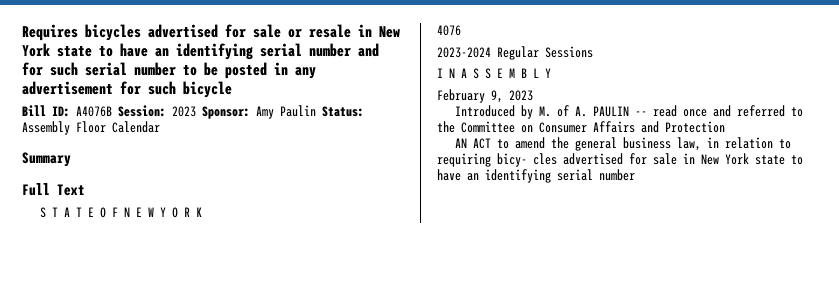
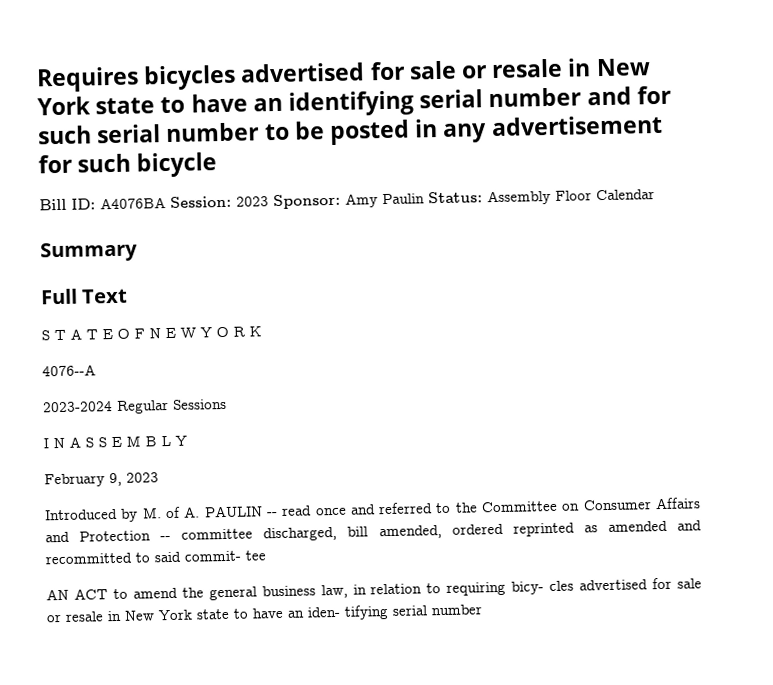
- Bill ID: A4076B Session: 2023 Sponsor: Amy Paulin Status: Assembly Floor Calendar
+ Bill ID: A4076BA Session: 2023 Sponsor: Amy Paulin Status: Assembly Floor Calendar
- 4076
+ 4076--A
- Introduced by M. of A. PAULIN -- read once and referred to the Committee on Consumer Affairs and Protection
+ Introduced by M. of A. PAULIN -- read once and referred to the Committee on Consumer Affairs and Protection -- committee discharged, bill amended, ordered reprinted as amended and recommitted to said commit- tee
- AN ACT to amend the general business law, in relation to requiring bicy- cles advertised for sale in New York state to have an identifying serial number
+ AN ACT to amend the general business law, in relation to requiring bicy- cles advertised for sale or resale in New York state to have an iden- tifying serial number

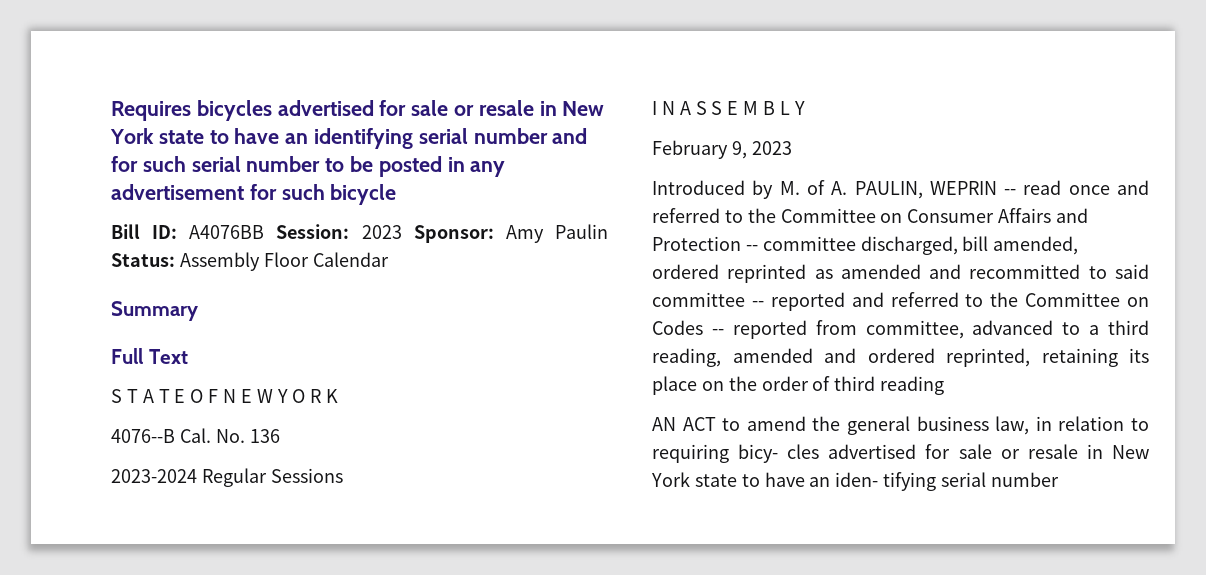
- Bill ID: A4076BA Session: 2023 Sponsor: Amy Paulin Status: Assembly Floor Calendar
+ Bill ID: A4076BB Session: 2023 Sponsor: Amy Paulin Status: Assembly Floor Calendar
- 4076--A
+ 4076--B Cal. No. 136
- Introduced by M. of A. PAULIN -- read once and referred to the Committee on Consumer Affairs and Protection -- committee discharged, bill amended, ordered reprinted as amended and recommitted to said commit- tee
+ Introduced by M. of A. PAULIN, WEPRIN -- read once and referred to the Committee on Consumer Affairs and Protection -- committee discharged, bill amended, ordered reprinted as amended and recommitted to said committee -- reported and referred to the Committee on Codes -- reported from committee, advanced to a third reading, amended and ordered reprinted, retaining its place on the order of third reading

